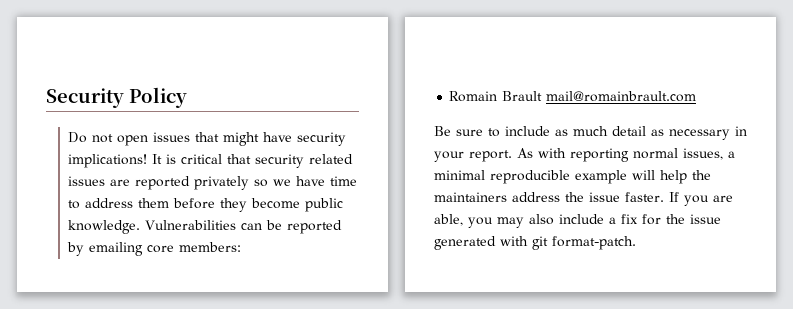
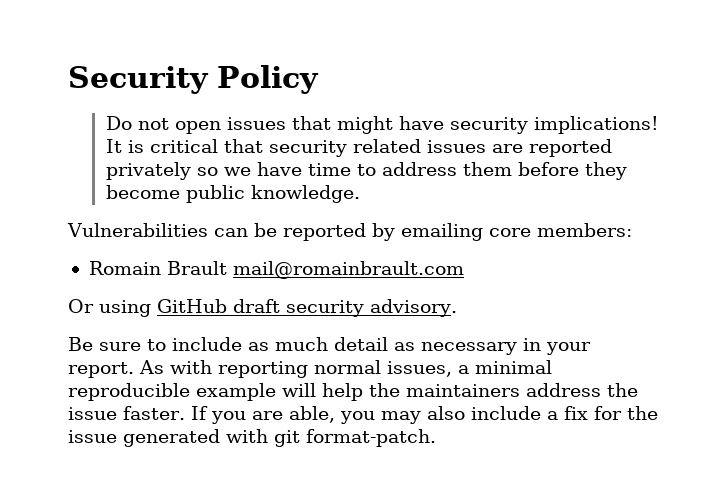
- It is critical that security related issues are reported privately so we have time to address them before they become public knowledge. Vulnerabilities can be reported by emailing core members:
+ It is critical that security related issues are reported privately so we have time to address them before they become public knowledge.
+ Vulnerabilities can be reported by emailing core members:
+ Or using GitHub draft security advisory.

